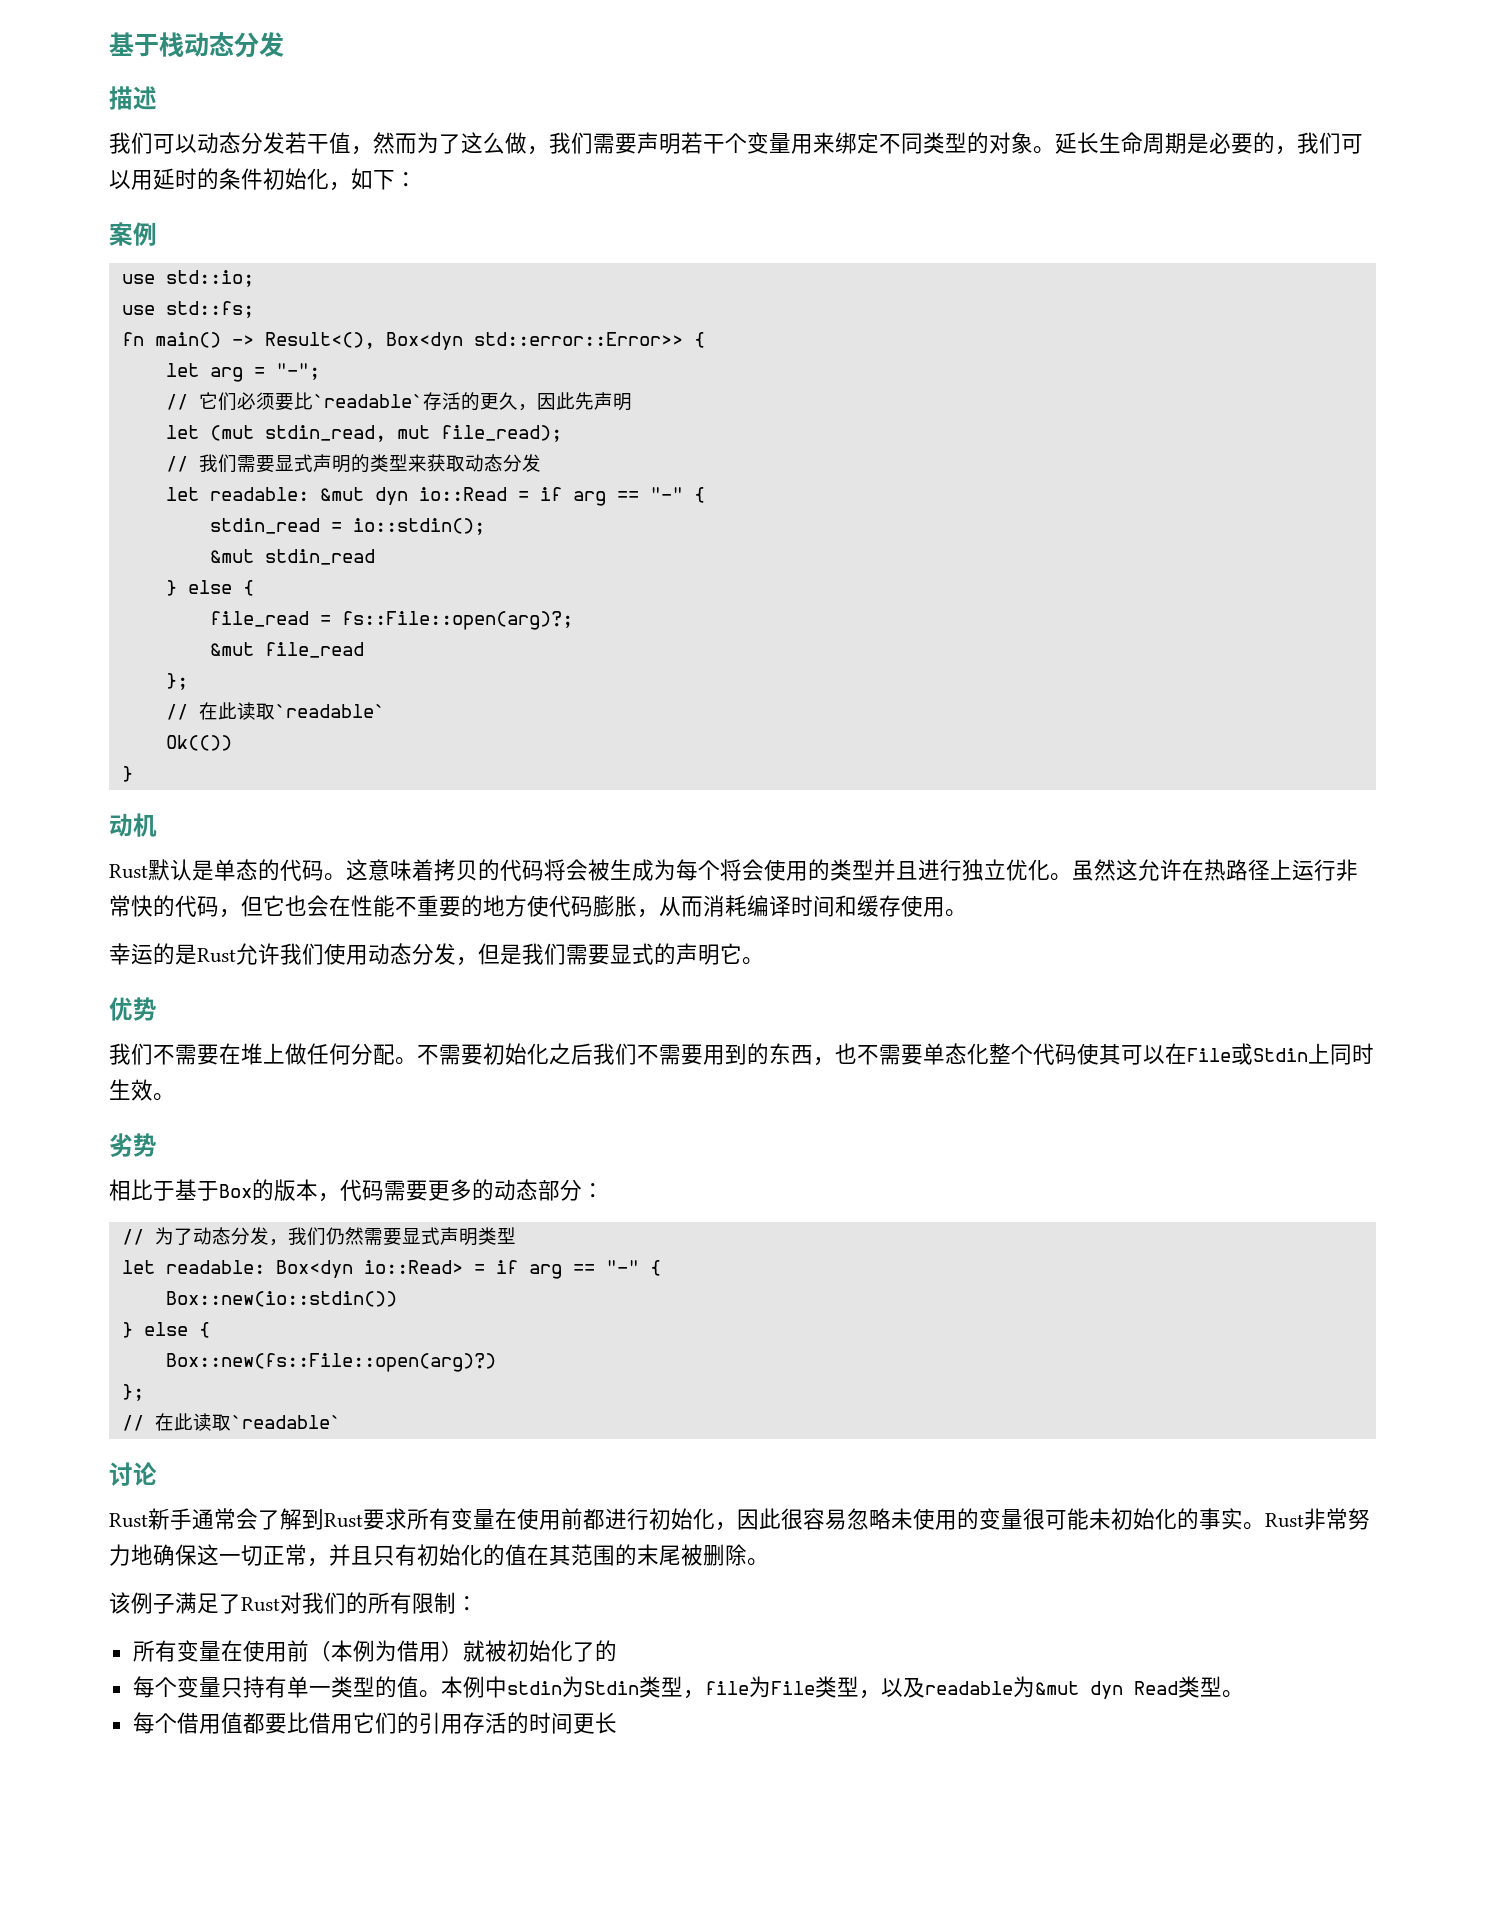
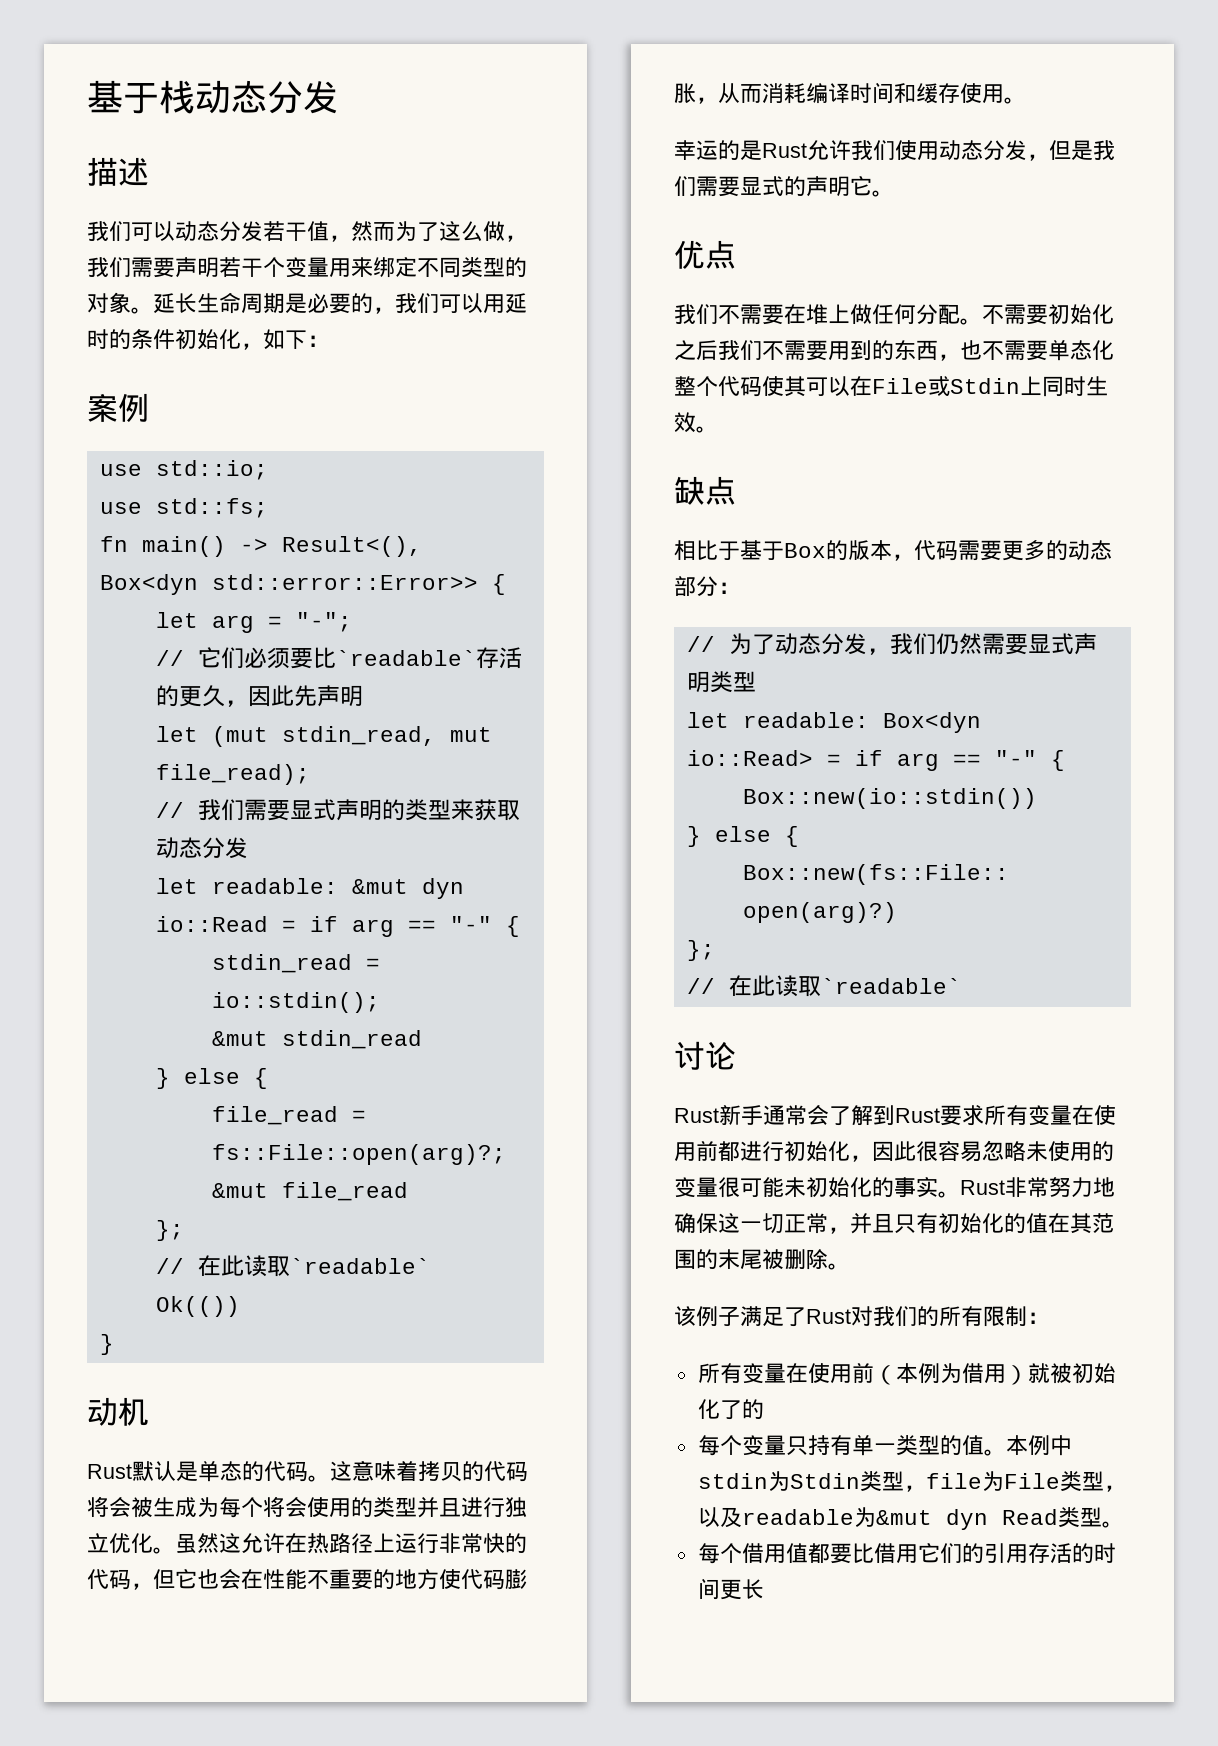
- 优势
+ 优点
- 劣势
+ 缺点

